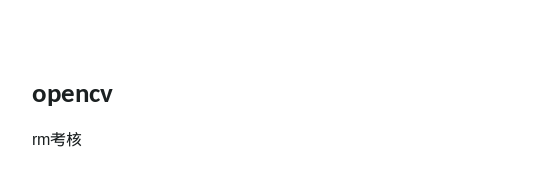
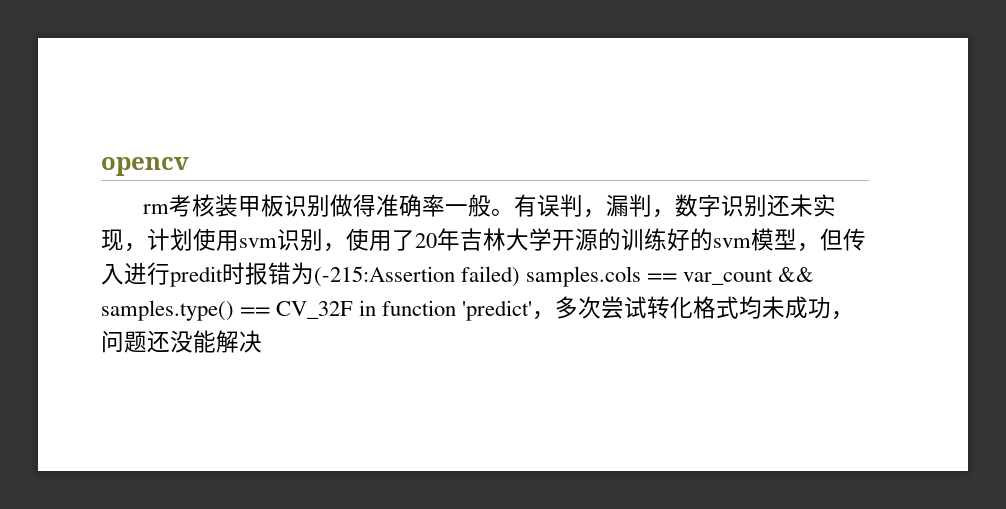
- rm考核
+ rm考核装甲板识别做得准确率一般。有误判，漏判，数字识别还未实现，计划使用svm识别，使用了20年吉林大学开源的训练好的svm模型，但传入进行predit时报错为(-215:Assertion failed) samples.cols == var_count && samples.type() == CV_32F in function 'predict'，多次尝试转化格式均未成功，问题还没能解决

